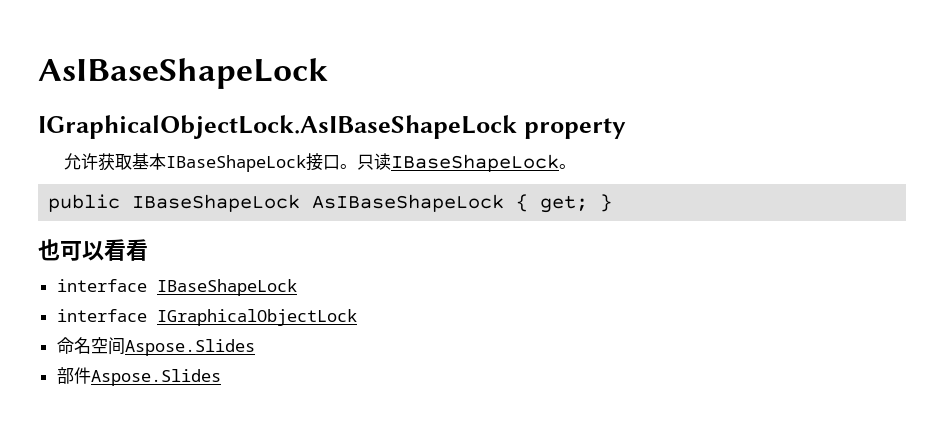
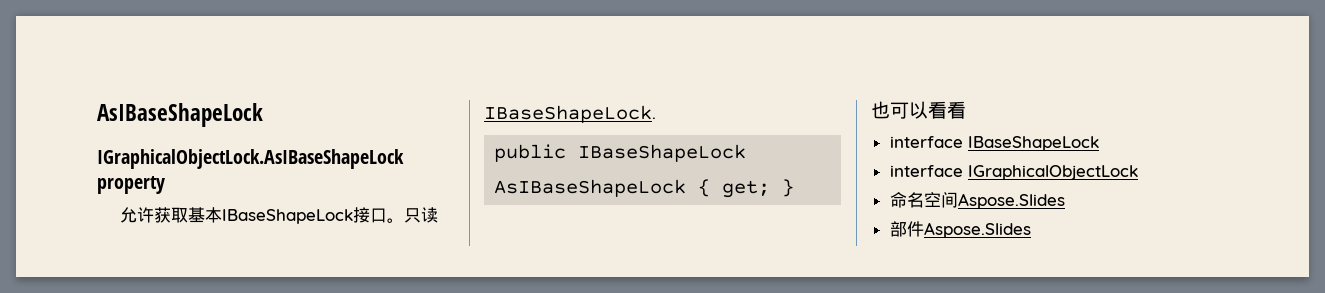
- 只读IBaseShapeLock。
+ 只读IBaseShapeLock.

